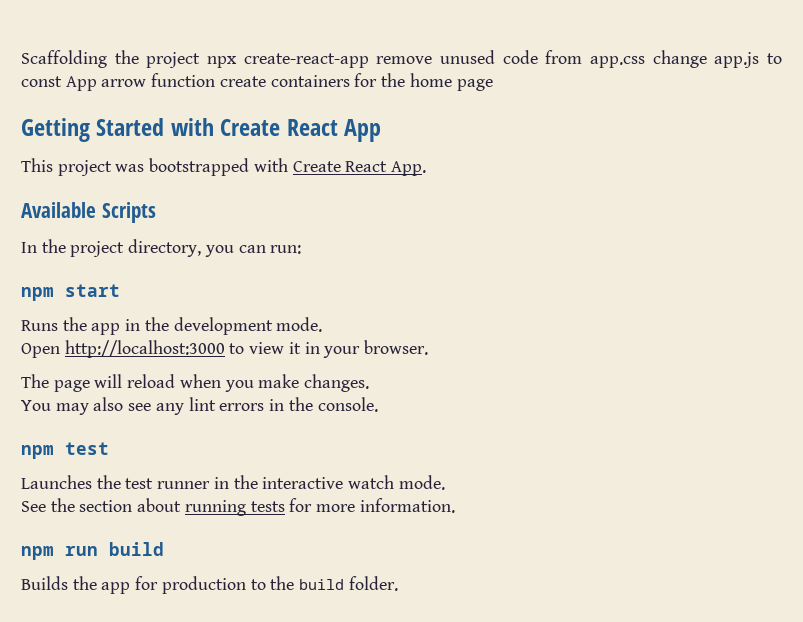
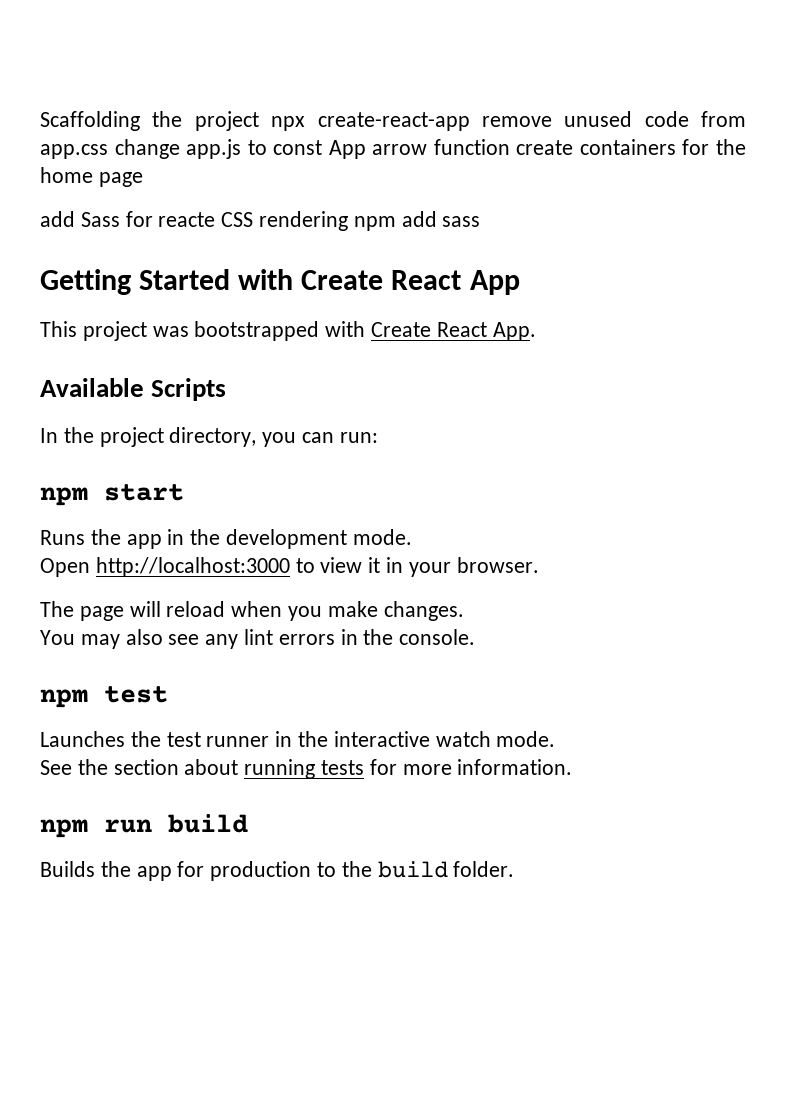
+ add Sass for reacte CSS rendering npm add sass

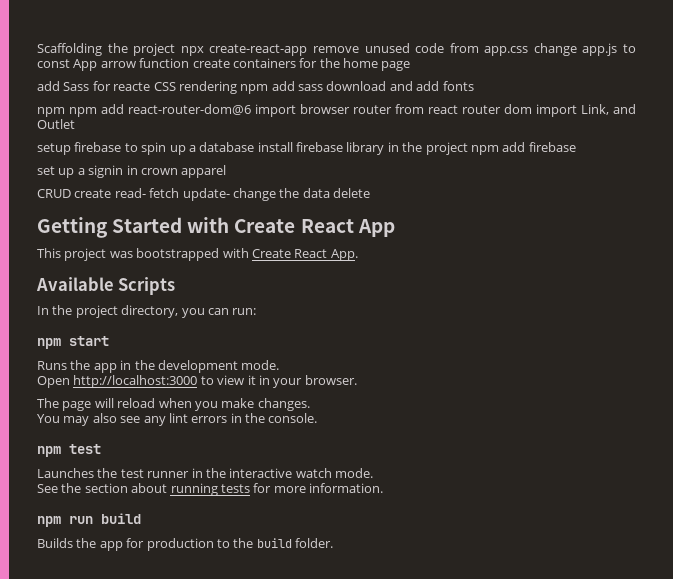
- add Sass for reacte CSS rendering npm add sass
+ add Sass for reacte CSS rendering npm add sass download and add fonts
+ npm npm add react-router-dom@6 import browser router from react router dom import Link, and Outlet
+ setup firebase to spin up a database install firebase library in the project npm add firebase
+ set up a signin in crown apparel
+ CRUD create read- fetch update- change the data delete

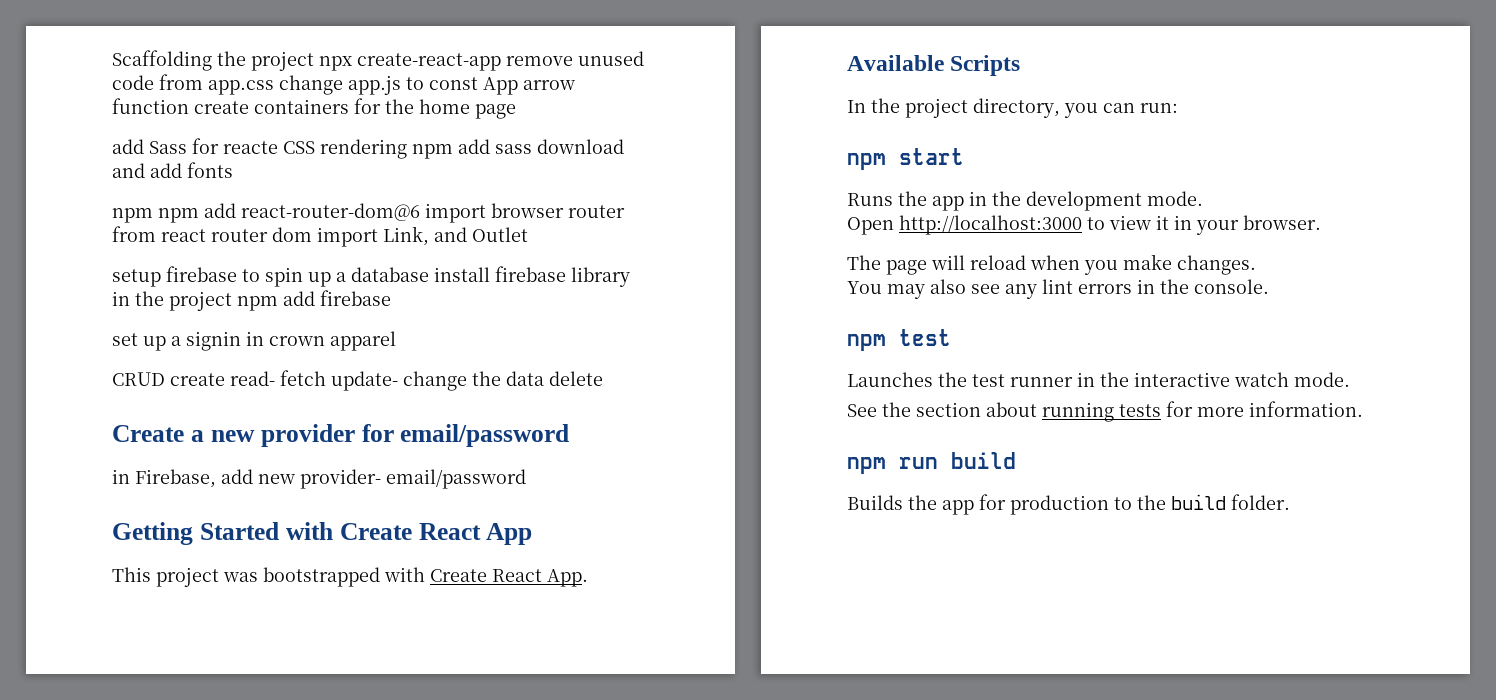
+ Create a new provider for email/password
+ in Firebase, add new provider- email/password

